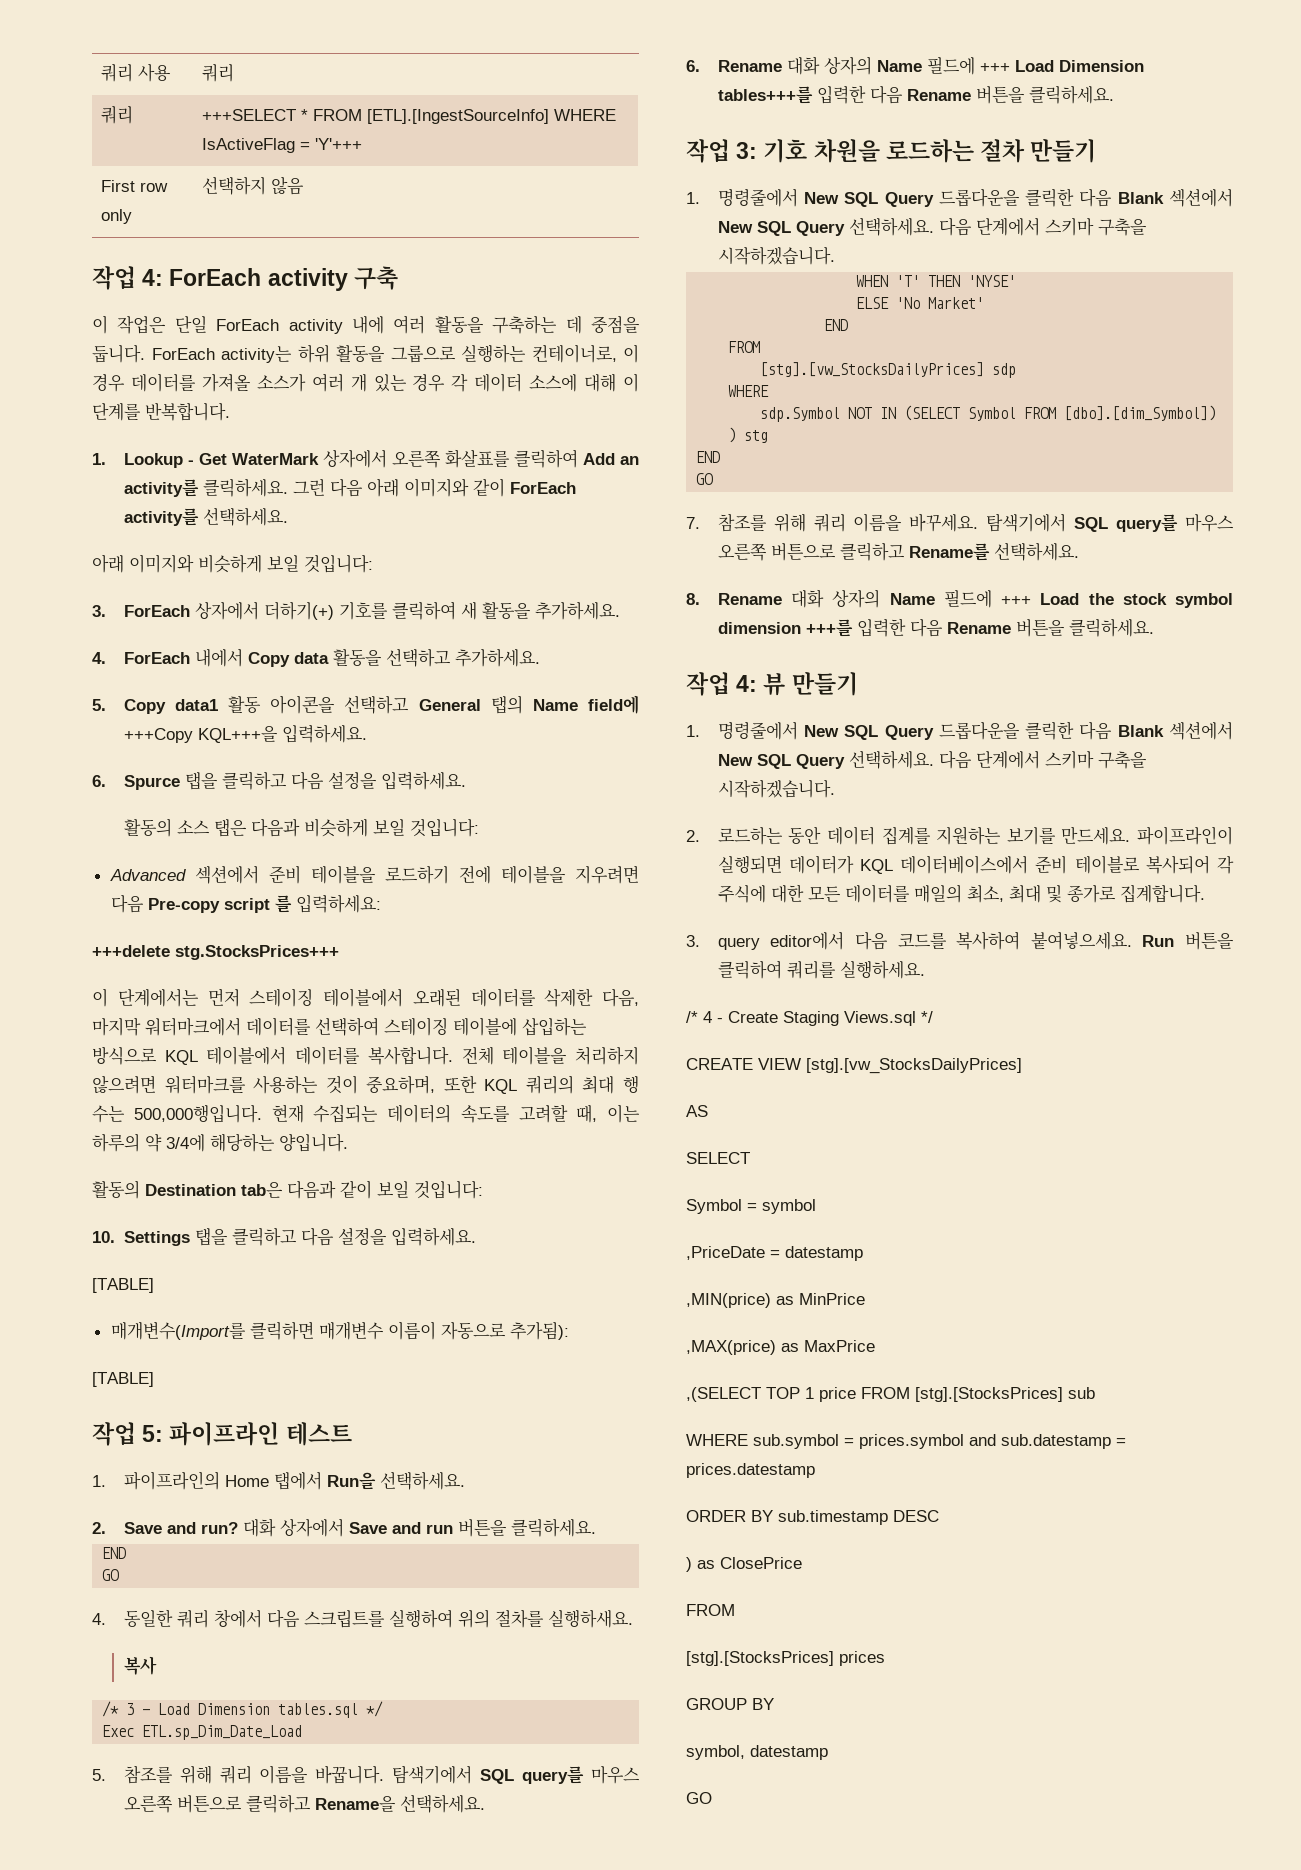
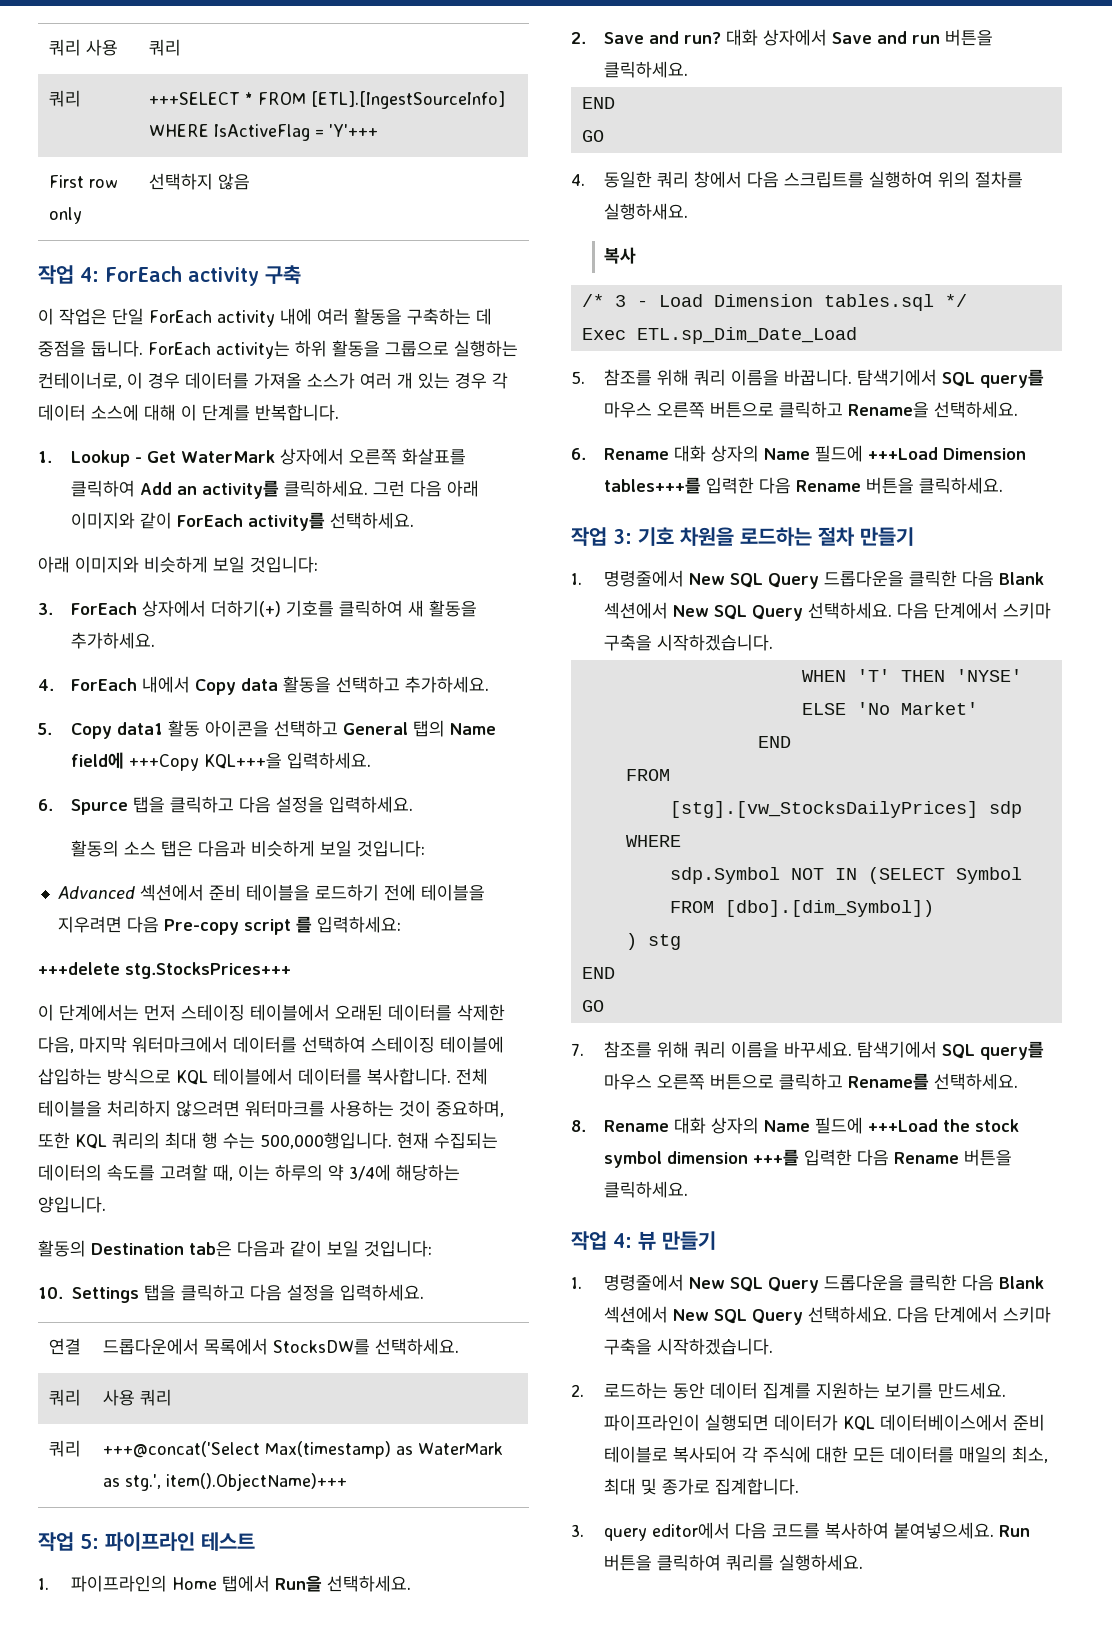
  10. Settings 탭을 클릭하고 다음 설정을 입력하세요.
- [TABLE]
- 매개변수(Import를 클릭하면 매개변수 이름이 자동으로 추가됨):
- [TABLE]
+ 연결 | 드롭다운에서 목록에서 StocksDW를 선택하세요.
+ 쿼리 | 사용 쿼리
+ 쿼리 | +++@concat('Select Max(timestamp) as WaterMark as stg.', item().ObjectName)+++
- 6. Rename 대화 상자의 Name 필드에 +++ Load Dimension tables+++를 입력한 다음 Rename 버튼을 클릭하세요.
+ 6. Rename 대화 상자의 Name 필드에 +++Load Dimension tables+++를 입력한 다음 Rename 버튼을 클릭하세요.
- 8. Rename 대화 상자의 Name 필드에 +++ Load the stock symbol dimension +++를 입력한 다음 Rename 버튼을 클릭하세요.
+ 8. Rename 대화 상자의 Name 필드에 +++Load the stock symbol dimension +++를 입력한 다음 Rename 버튼을 클릭하세요.
- /* 4 - Create Staging Views.sql */
- CREATE VIEW [stg].[vw_StocksDailyPrices]
- AS
- SELECT
- Symbol = symbol
- ,PriceDate = datestamp
- ,MIN(price) as MinPrice
- ,MAX(price) as MaxPrice
- ,(SELECT TOP 1 price FROM [stg].[StocksPrices] sub
- WHERE sub.symbol = prices.symbol and sub.datestamp = prices.datestamp
- ORDER BY sub.timestamp DESC
- ) as ClosePrice
- FROM
- [stg].[StocksPrices] prices
- GROUP BY
- symbol, datestamp
- GO

